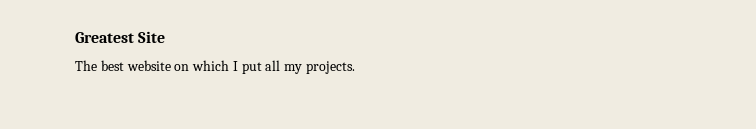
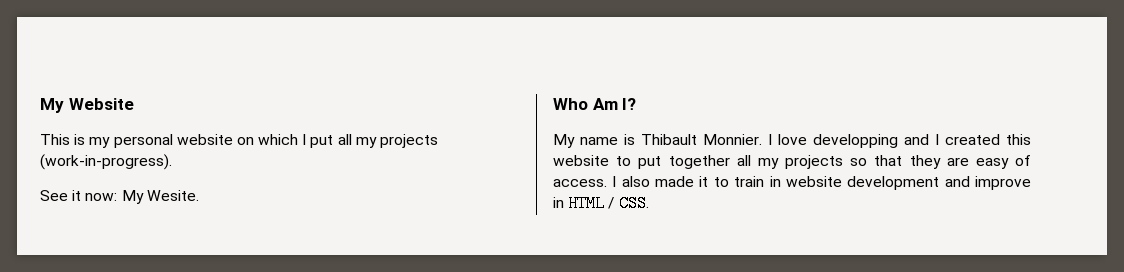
- Greatest Site
- The best website on which I put all my projects.
+ My Website
+ This is my personal website on which I put all my projects (work-in-progress).
+ See it now: My Wesite.
+ Who Am I?
+ My name is Thibault Monnier. I love developping and I created this website to put together all my projects so that they are easy of access. I also made it to train in website development and improve in HTML / CSS.

